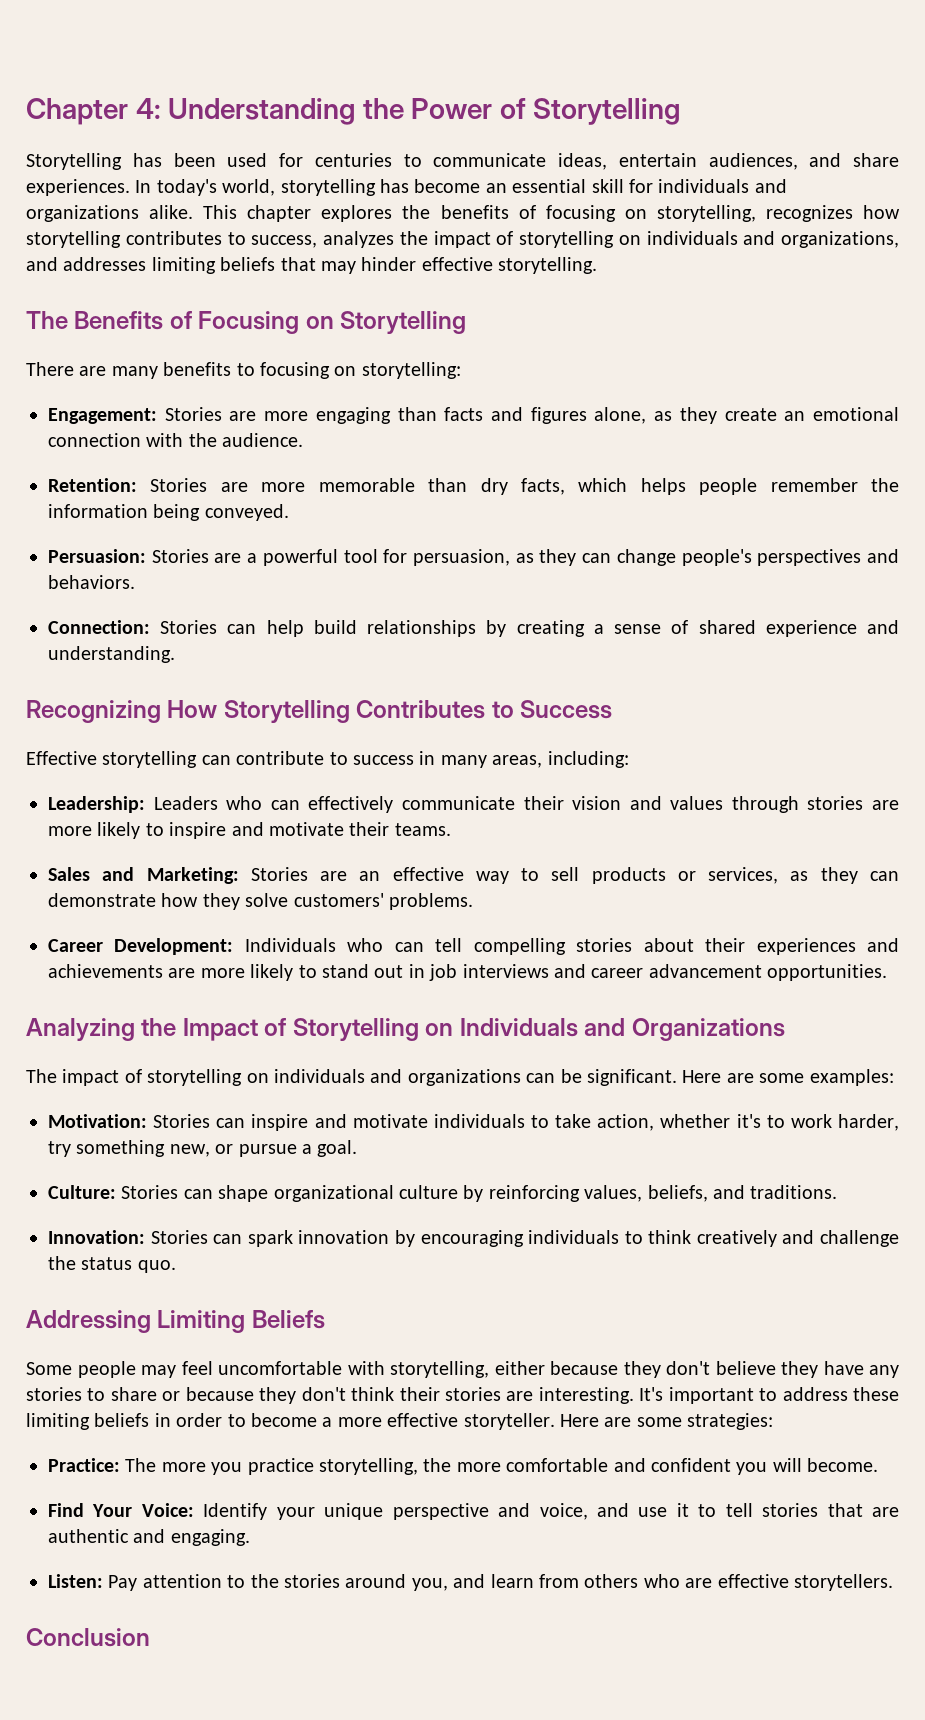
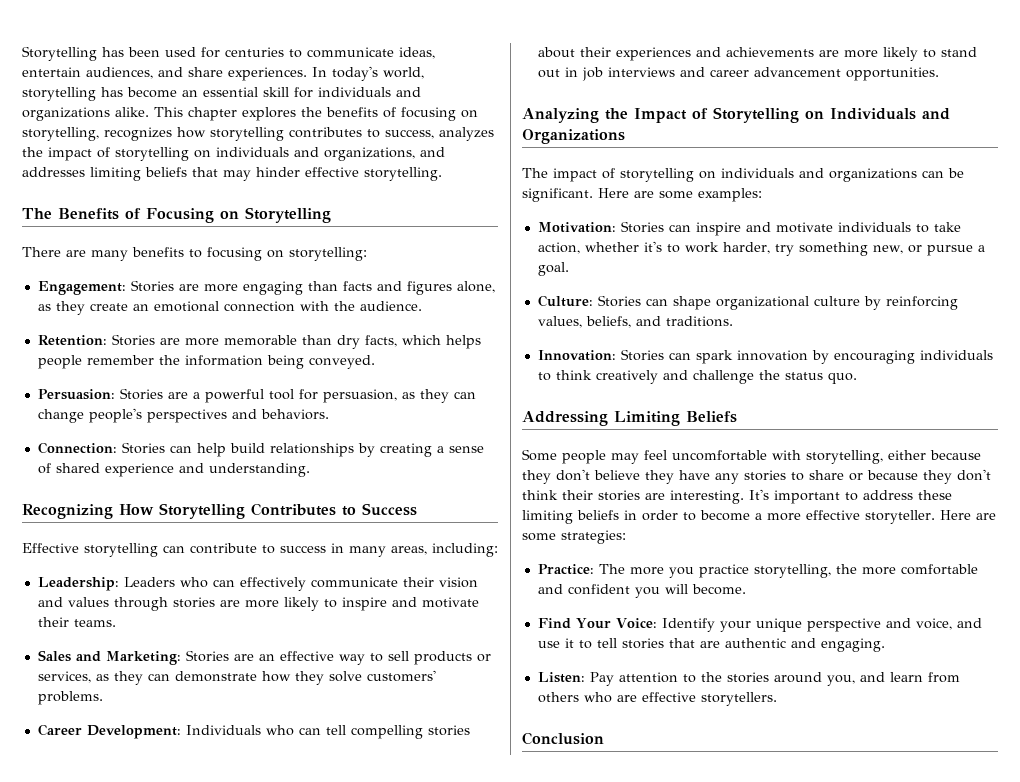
- Chapter 4: Understanding the Power of Storytelling

